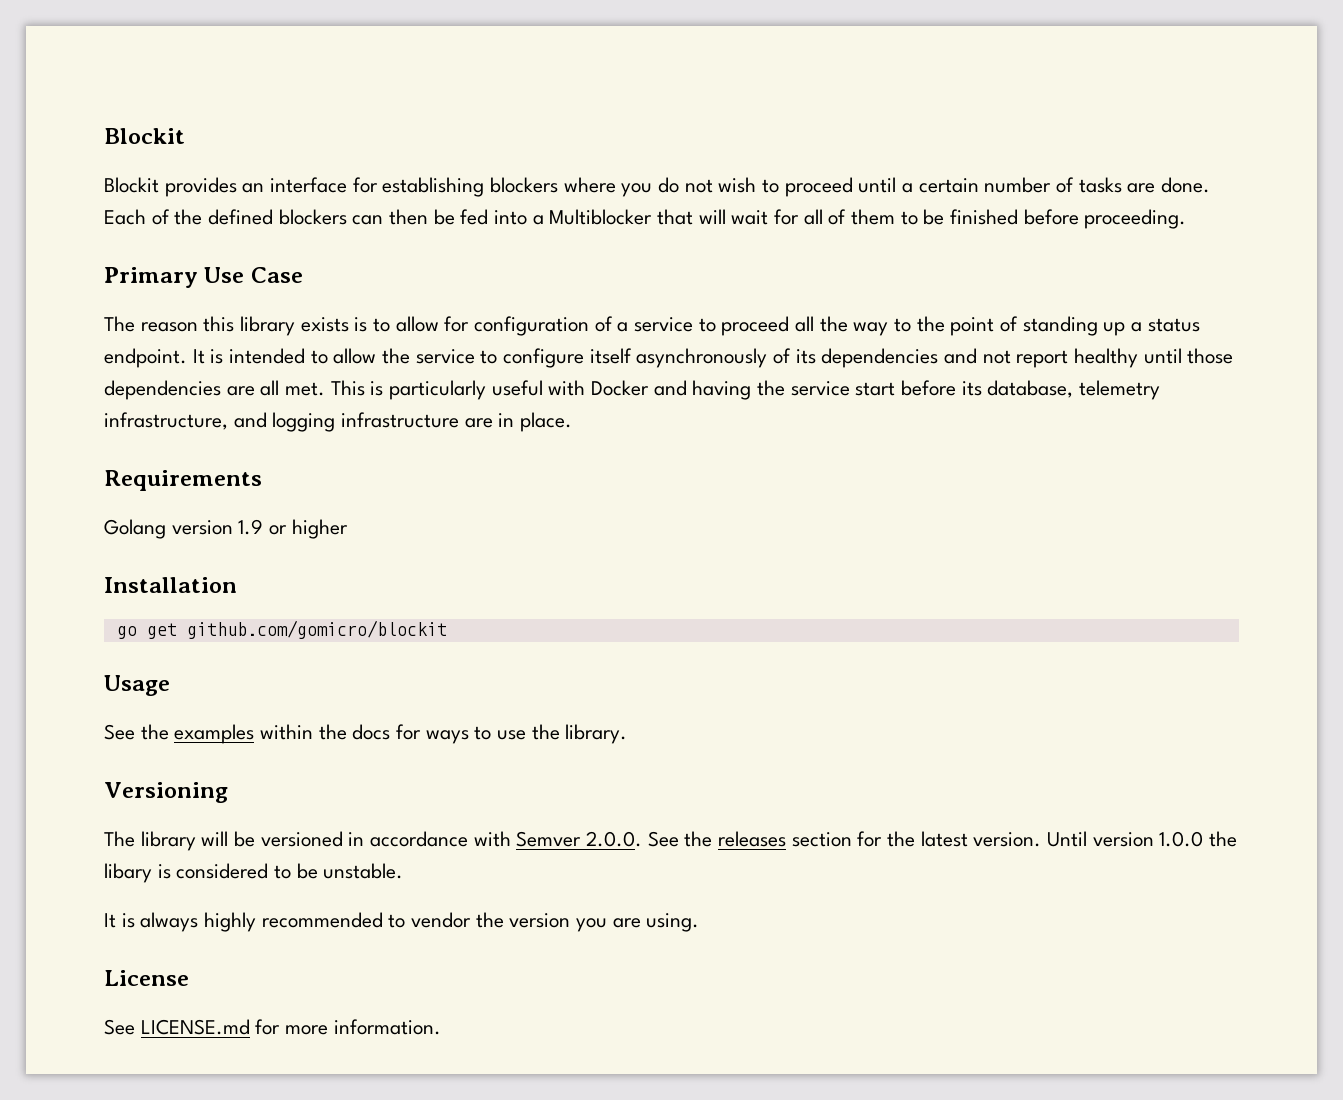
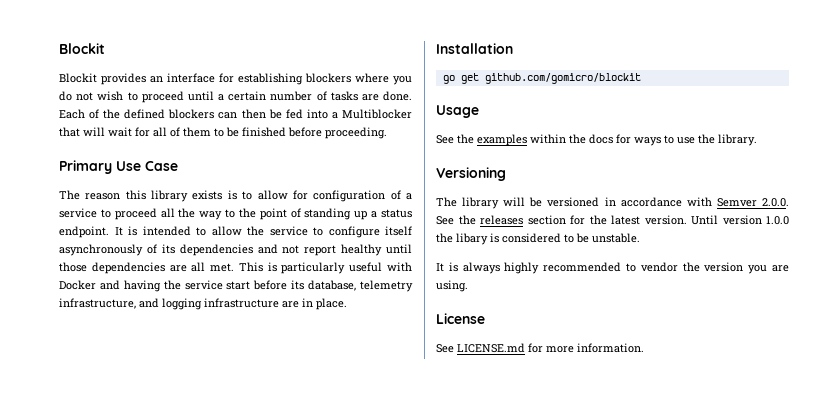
- Requirements
- Golang version 1.9 or higher

